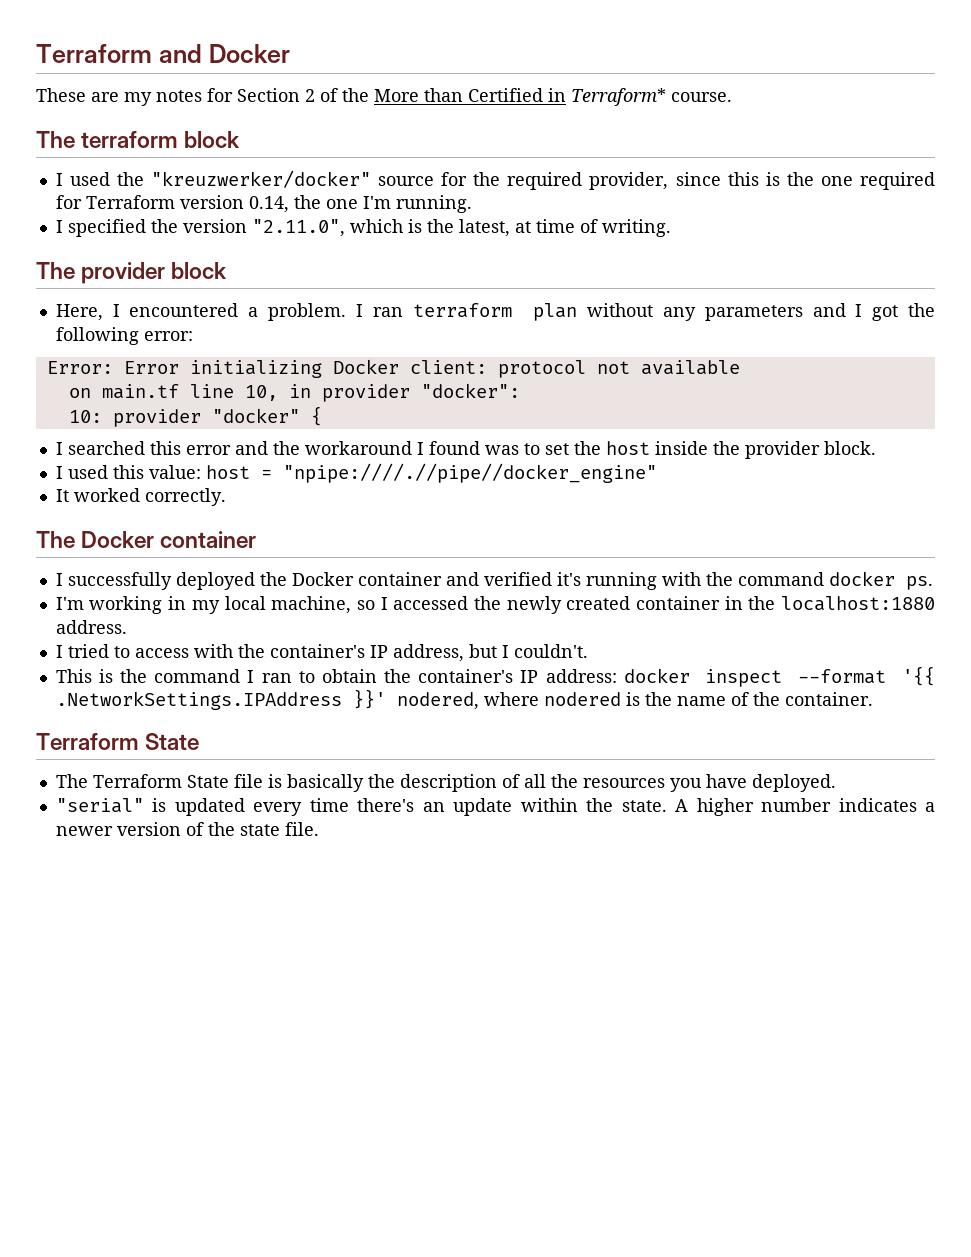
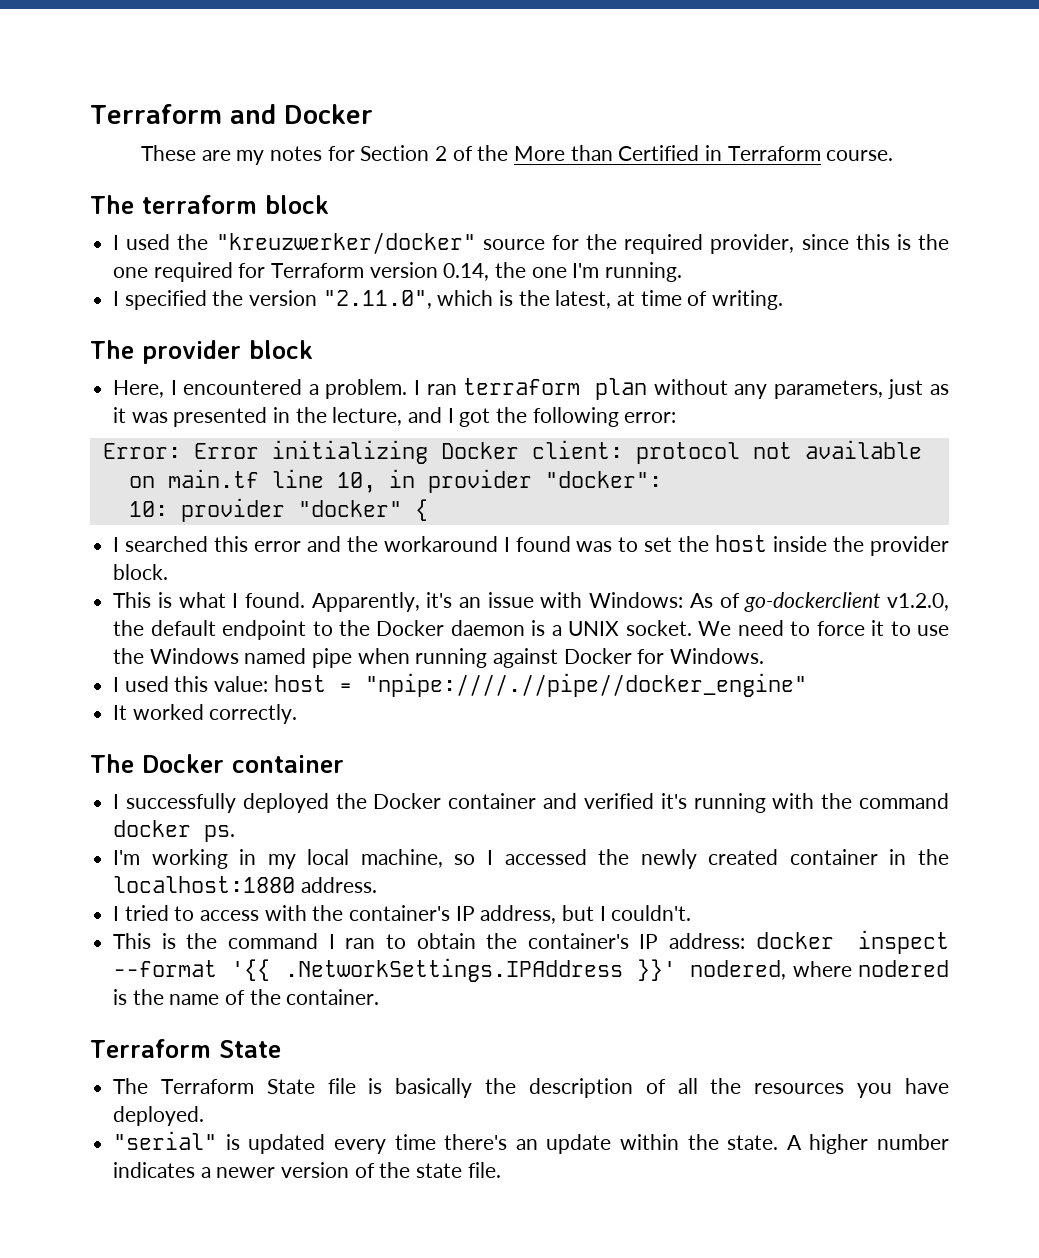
- These are my notes for Section 2 of the More than Certified in Terraform* course.
+ These are my notes for Section 2 of the More than Certified in Terraform course.
- I ran terraform plan without any parameters and I got the following error:
+ I ran terraform plan without any parameters, just as it was presented in the lecture, and I got the following error:
+ This is what I found. Apparently, it's an issue with Windows: As of go-dockerclient v1.2.0, the default endpoint to the Docker daemon is a UNIX socket. We need to force it to use the Windows named pipe when running against Docker for Windows.

